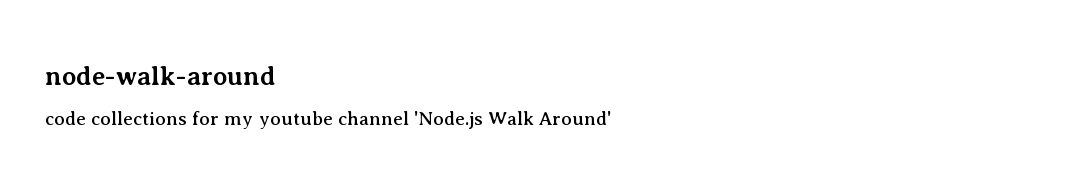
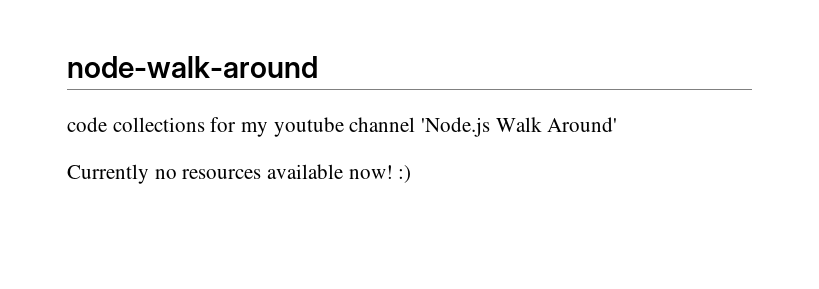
+ Currently no resources available now! :)

